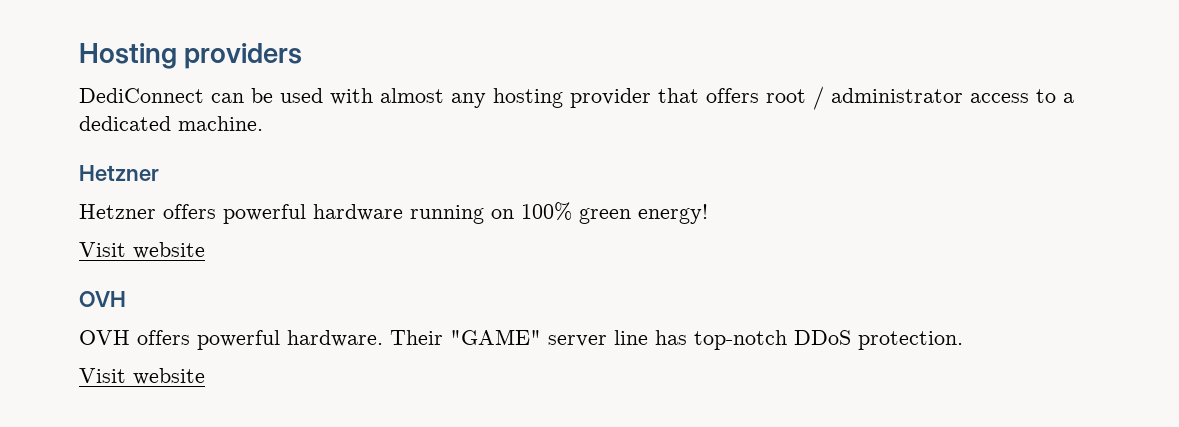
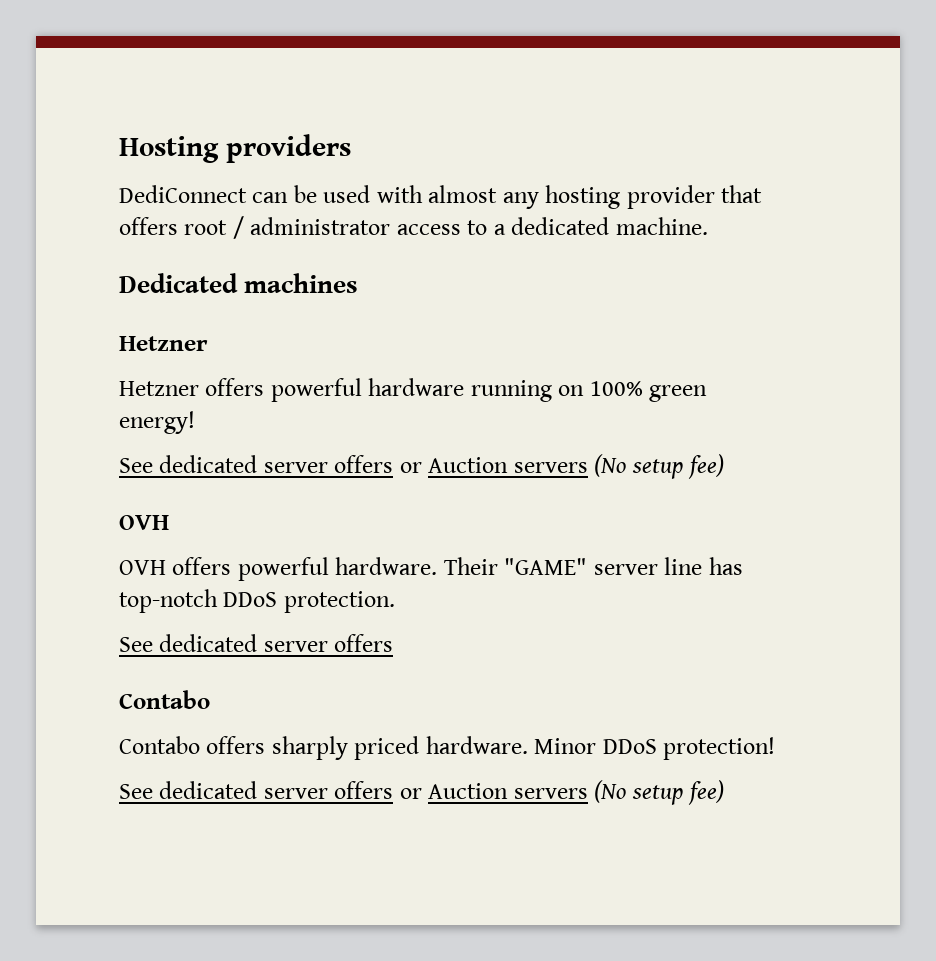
+ Dedicated machines
  Hetzner offers powerful hardware running on 100% green energy!
- Visit website
+ See dedicated server offers or Auction servers (No setup fee)
  Their "GAME" server line has top-notch DDoS protection.
- Visit website
+ See dedicated server offers
+ Contabo
+ Contabo offers sharply priced hardware. Minor DDoS protection!
+ See dedicated server offers or Auction servers (No setup fee)

